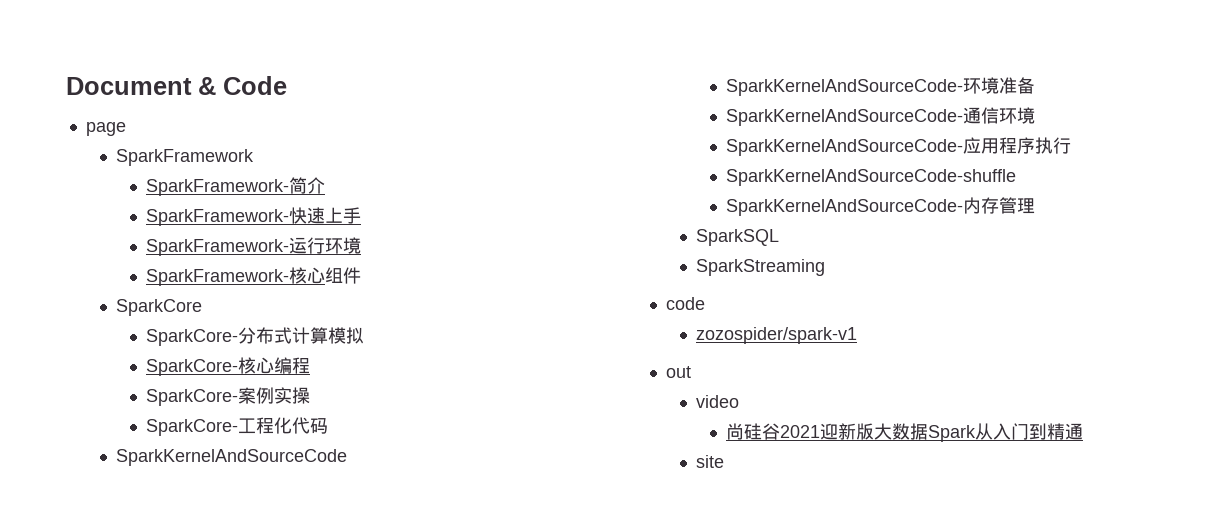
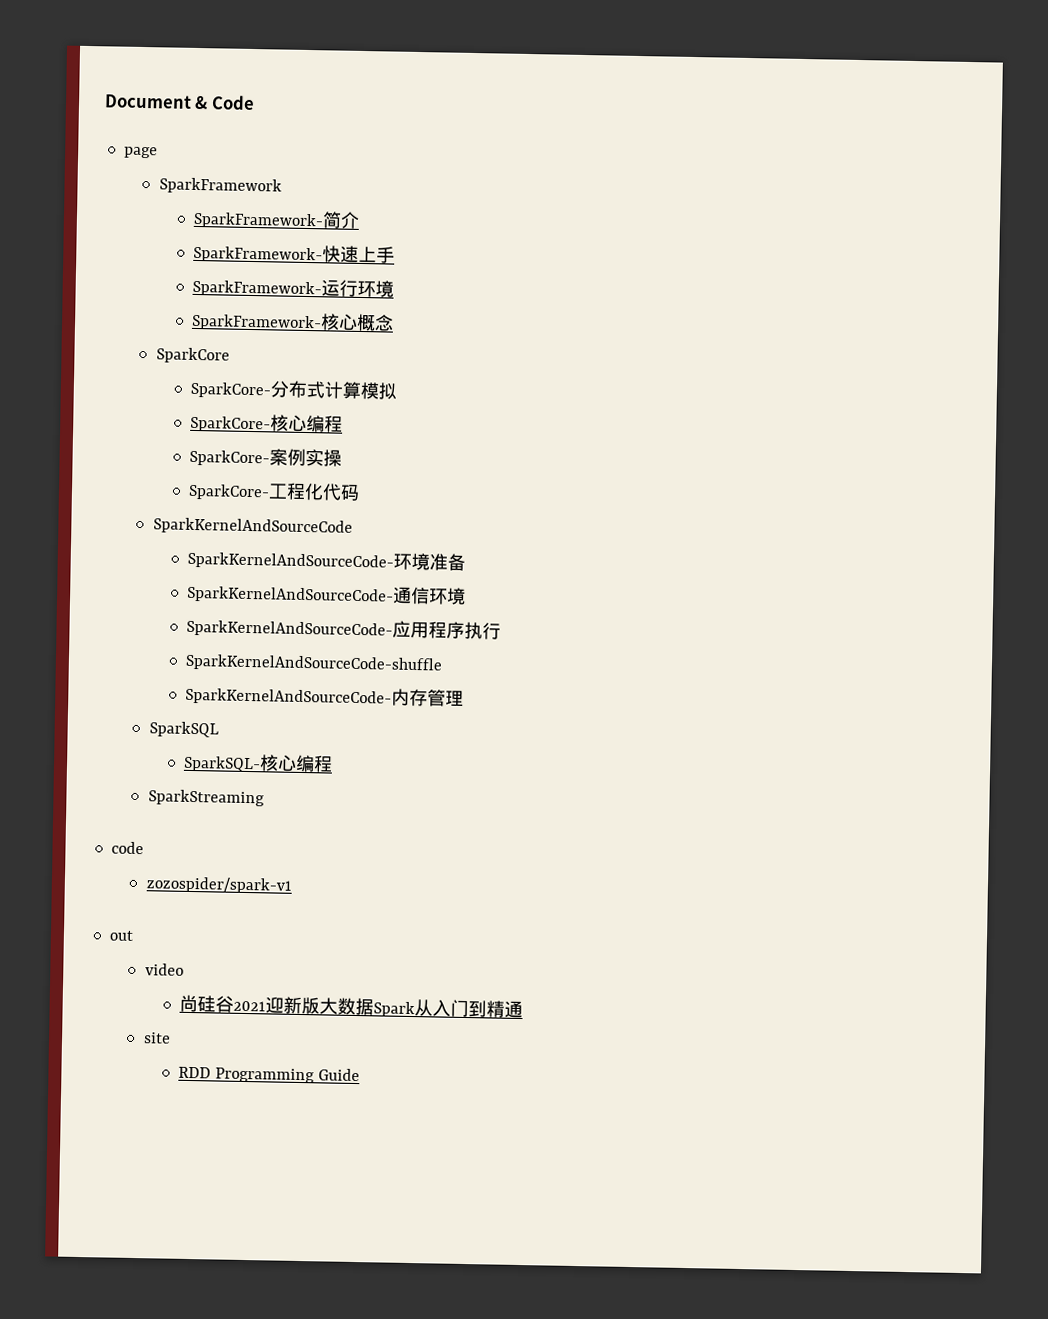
- SparkFramework-核心组件
+ SparkFramework-核心概念
+ SparkSQL-核心编程
+ RDD Programming Guide

